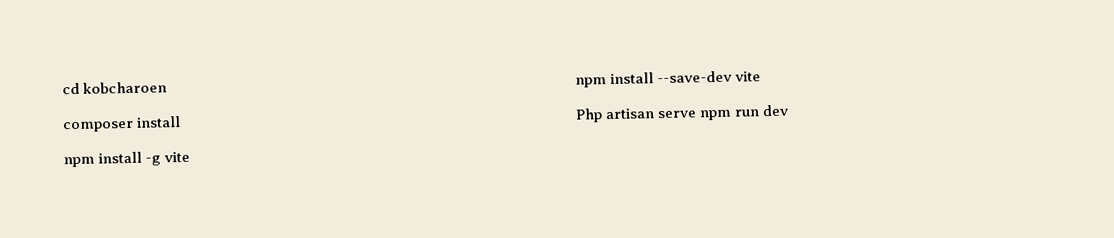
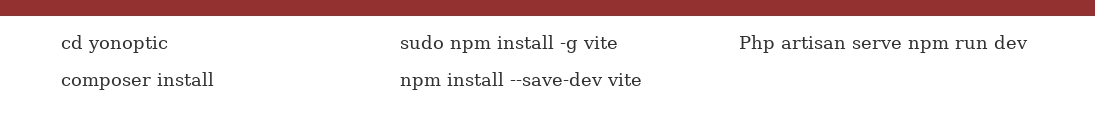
- cd kobcharoen
+ cd yonoptic
- npm install -g vite
+ sudo npm install -g vite

